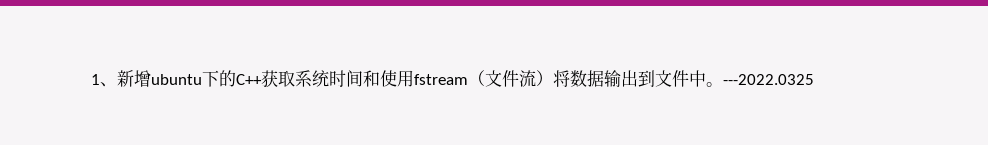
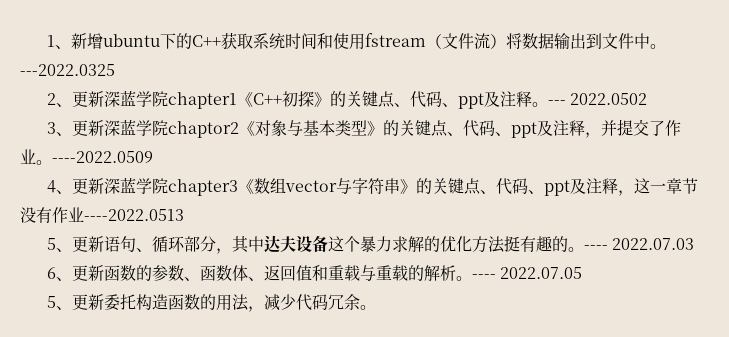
+ 2、更新深蓝学院chapter1《C++初探》的关键点、代码、ppt及注释。--- 2022.0502
+ 3、更新深蓝学院chaptor2《对象与基本类型》的关键点、代码、ppt及注释，并提交了作业。----2022.0509
+ 4、更新深蓝学院chapter3《数组vector与字符串》的关键点、代码、ppt及注释，这一章节没有作业----2022.0513
+ 5、更新语句、循环部分，其中达夫设备这个暴力求解的优化方法挺有趣的。---- 2022.07.03
+ 6、更新函数的参数、函数体、返回值和重载与重载的解析。---- 2022.07.05
+ 5、更新委托构造函数的用法，减少代码冗余。

